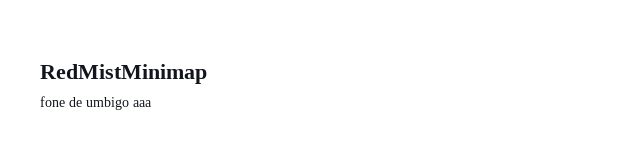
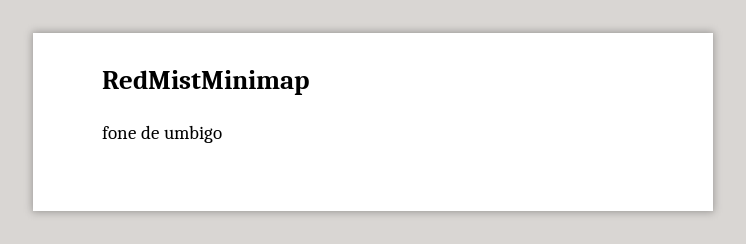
- fone de umbigo aaa
+ fone de umbigo

